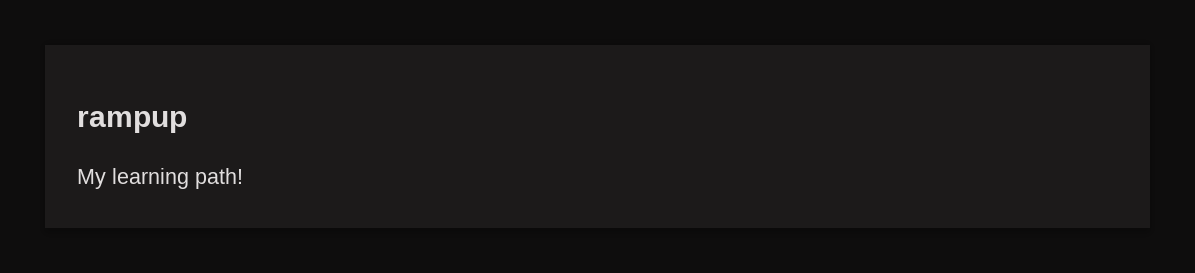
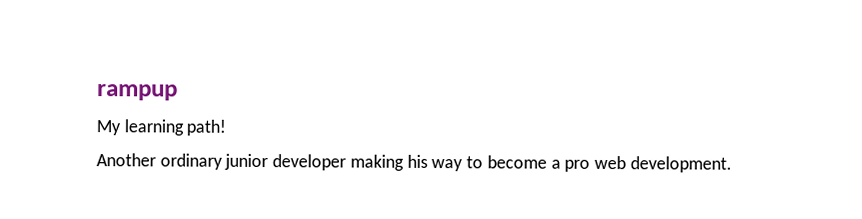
+ Another ordinary junior developer making his way to become a pro web development.

